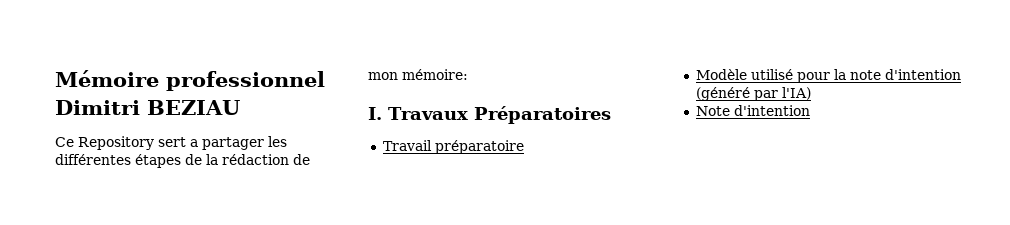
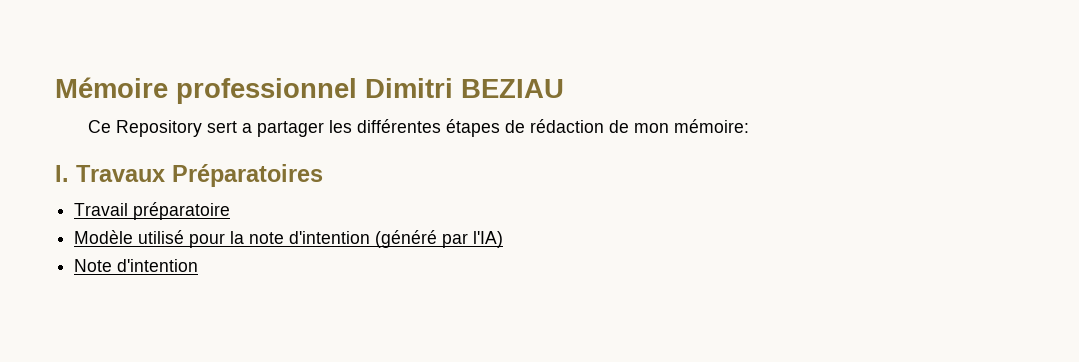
- Ce Repository sert a partager les différentes étapes de la rédaction de mon mémoire:
+ Ce Repository sert a partager les différentes étapes de rédaction de mon mémoire:

